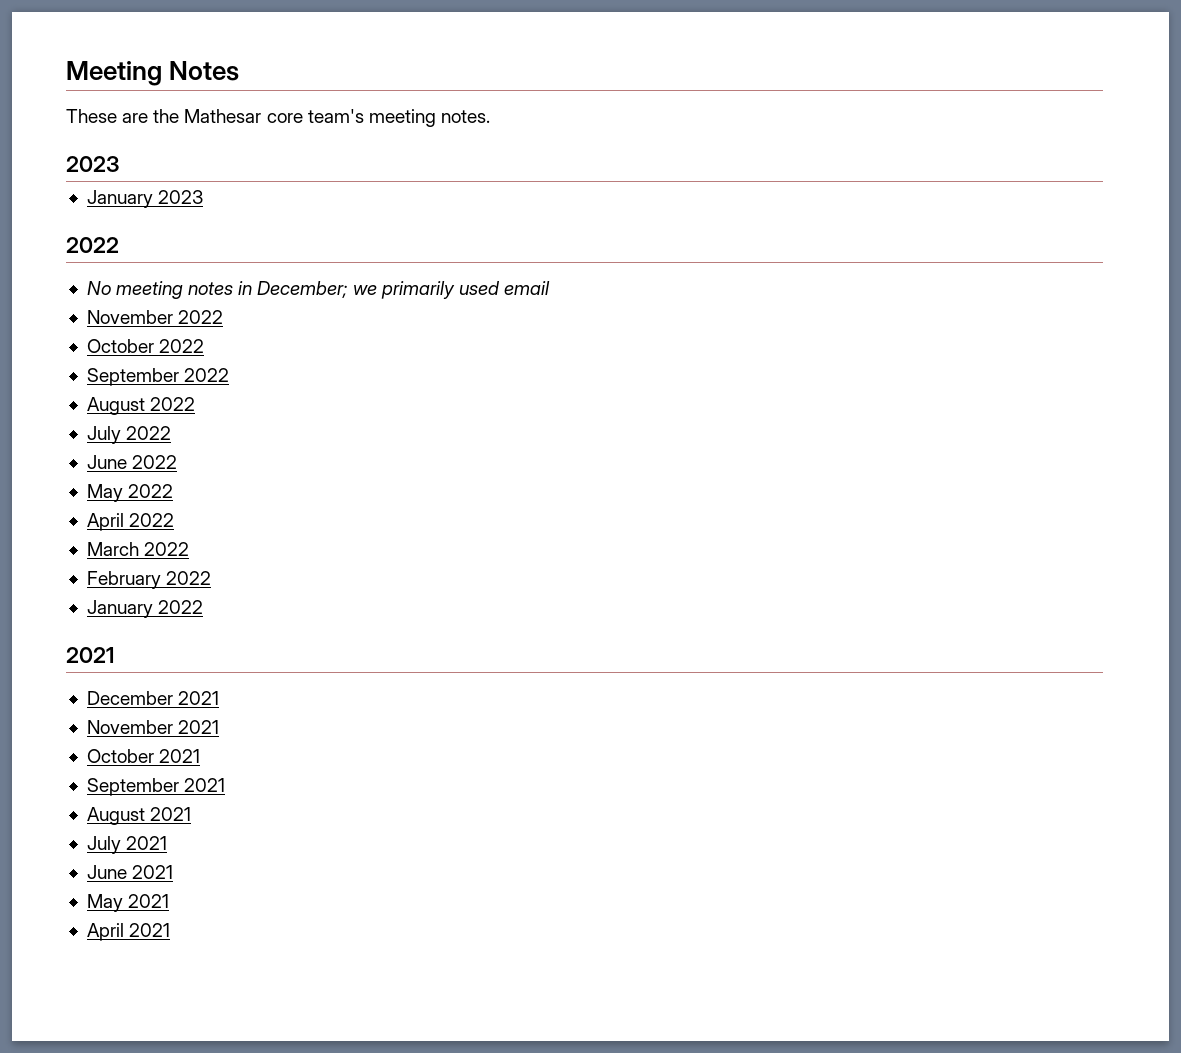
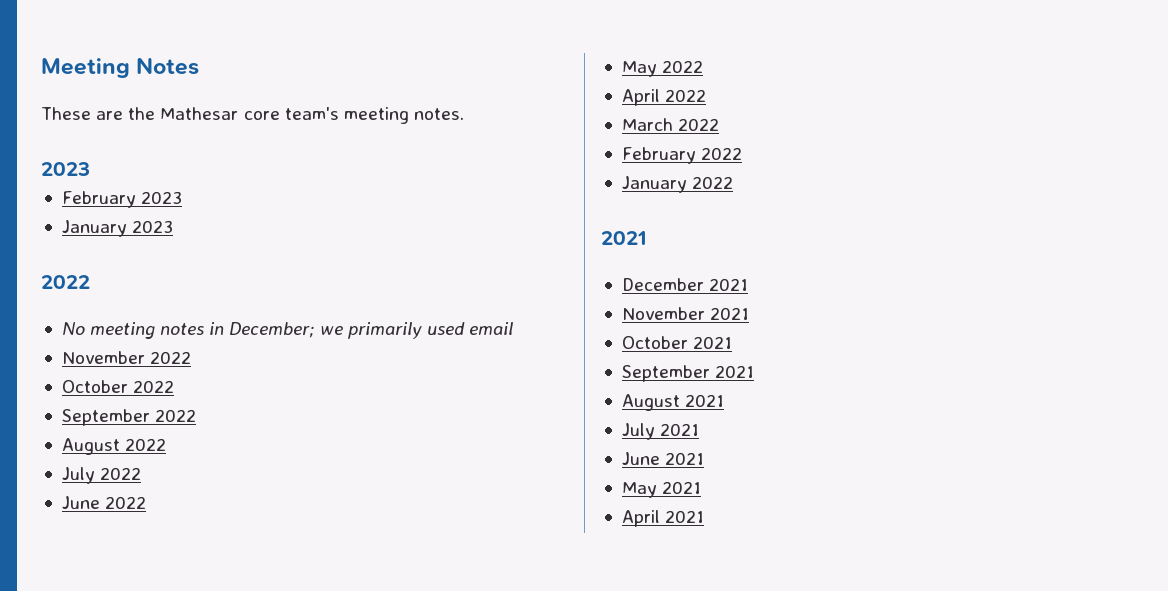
+ February 2023

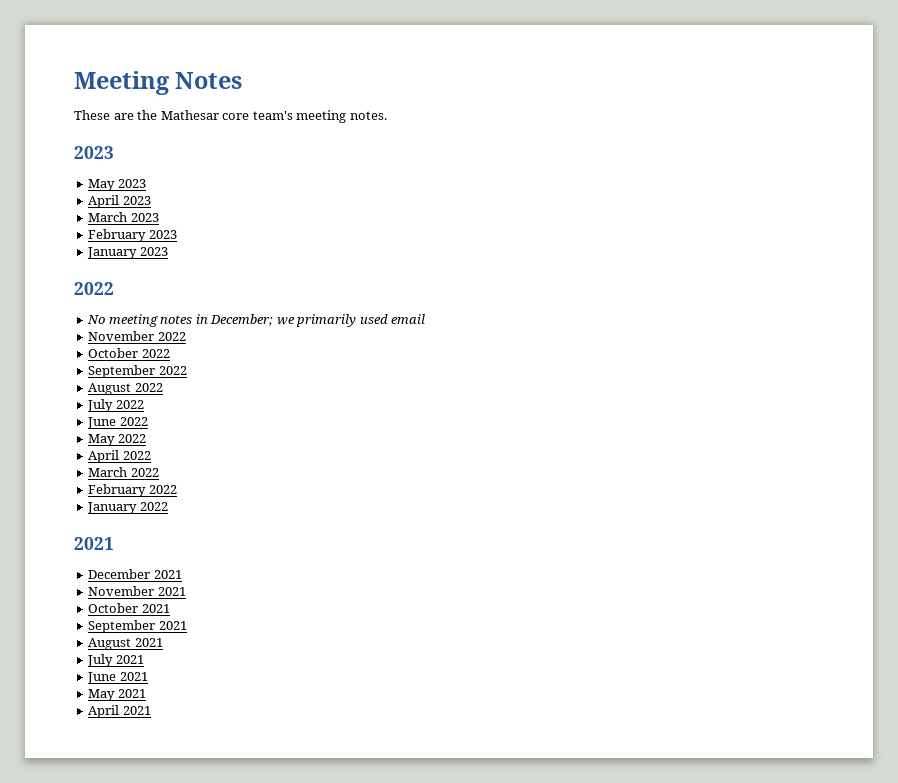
+ May 2023
+ April 2023
+ March 2023

